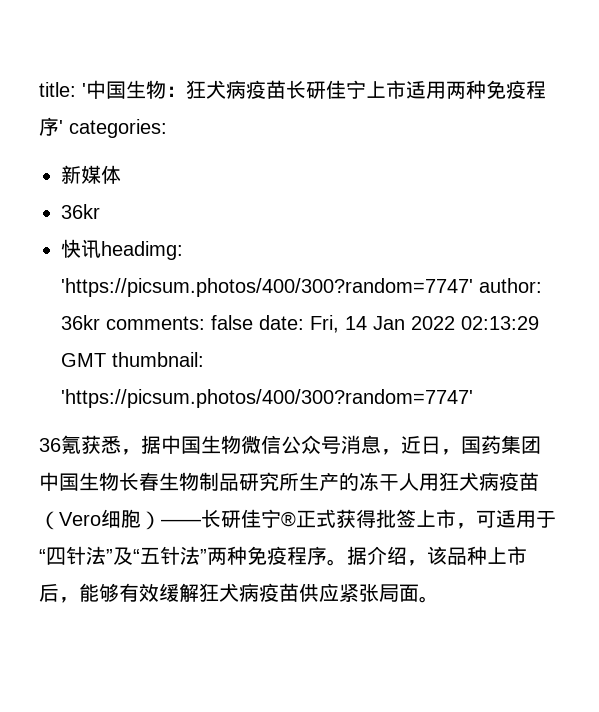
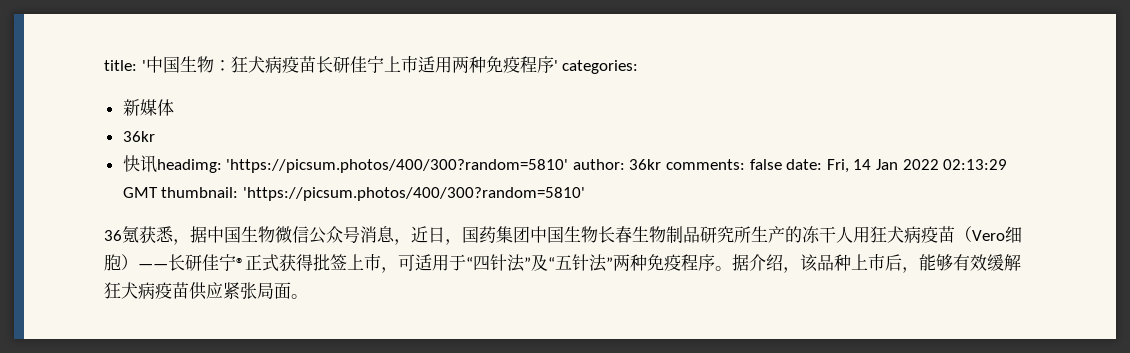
- 快讯headimg: 'https://picsum.photos/400/300?random=7747' author: 36kr comments: false date: Fri, 14 Jan 2022 02:13:29 GMT thumbnail: 'https://picsum.photos/400/300?random=7747'
+ 快讯headimg: 'https://picsum.photos/400/300?random=5810' author: 36kr comments: false date: Fri, 14 Jan 2022 02:13:29 GMT thumbnail: 'https://picsum.photos/400/300?random=5810'

